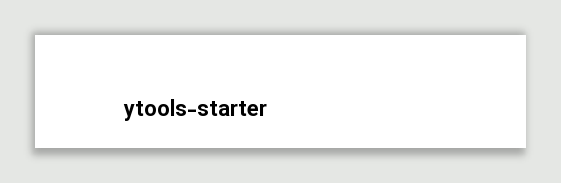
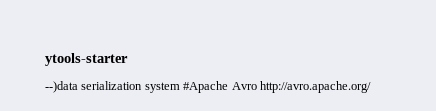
+ --)data serialization system #Apache Avro http://avro.apache.org/

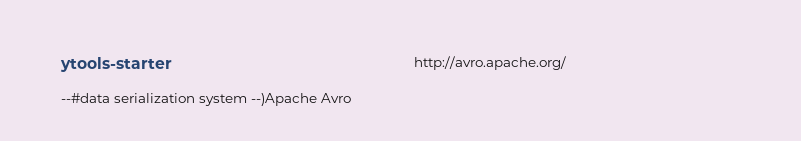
- --)data serialization system #Apache Avro http://avro.apache.org/
+ --#data serialization system --)Apache Avro http://avro.apache.org/

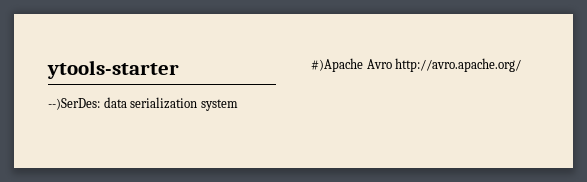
- --#data serialization system --)Apache Avro http://avro.apache.org/
+ --)SerDes: data serialization system #)Apache Avro http://avro.apache.org/

